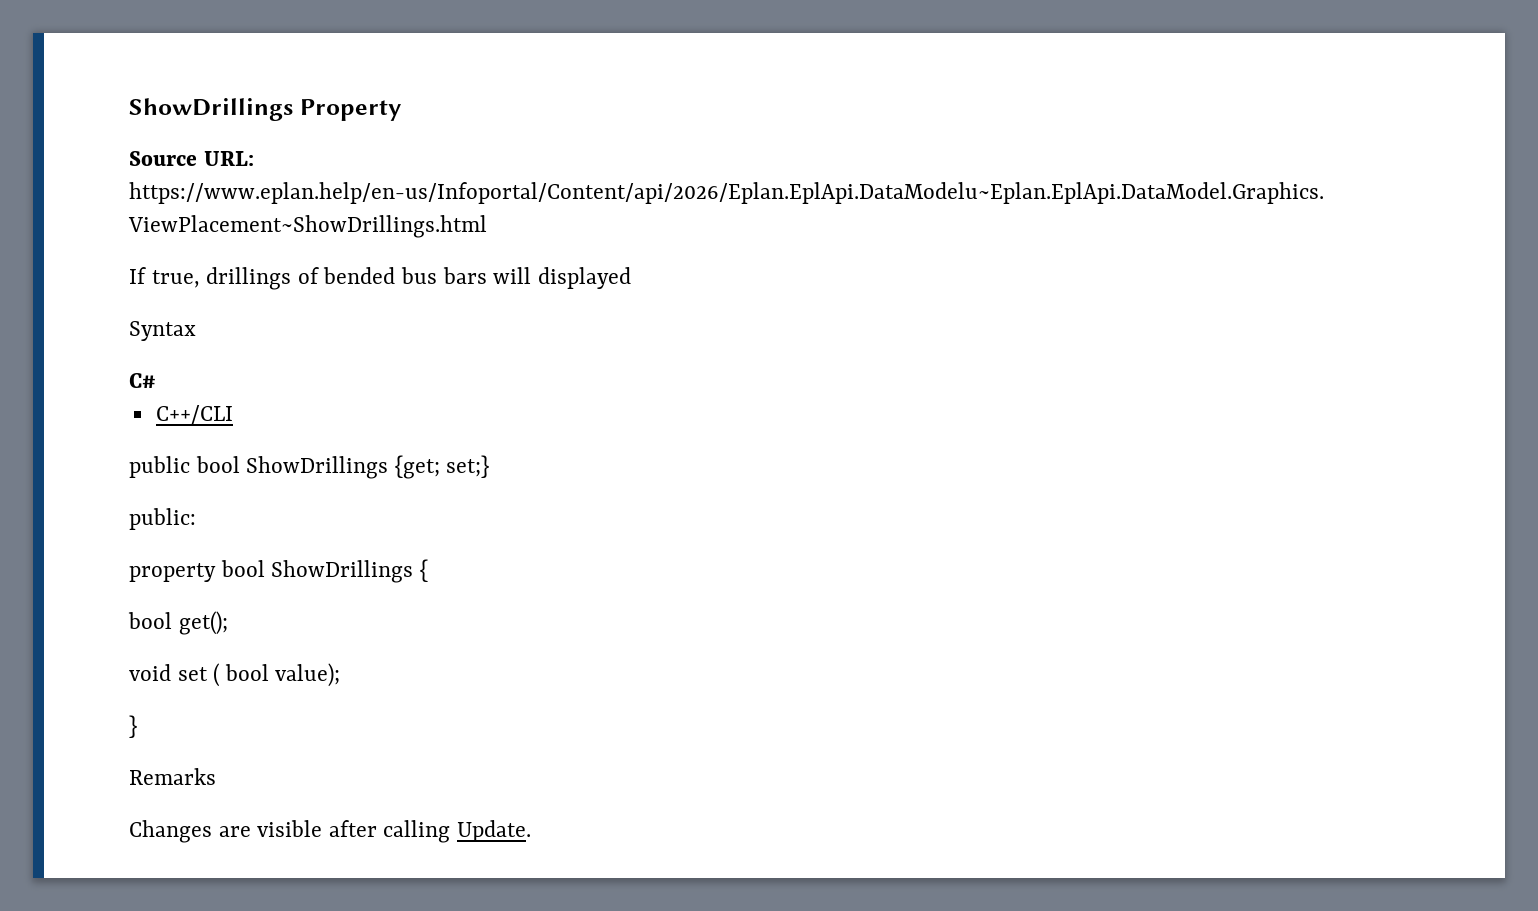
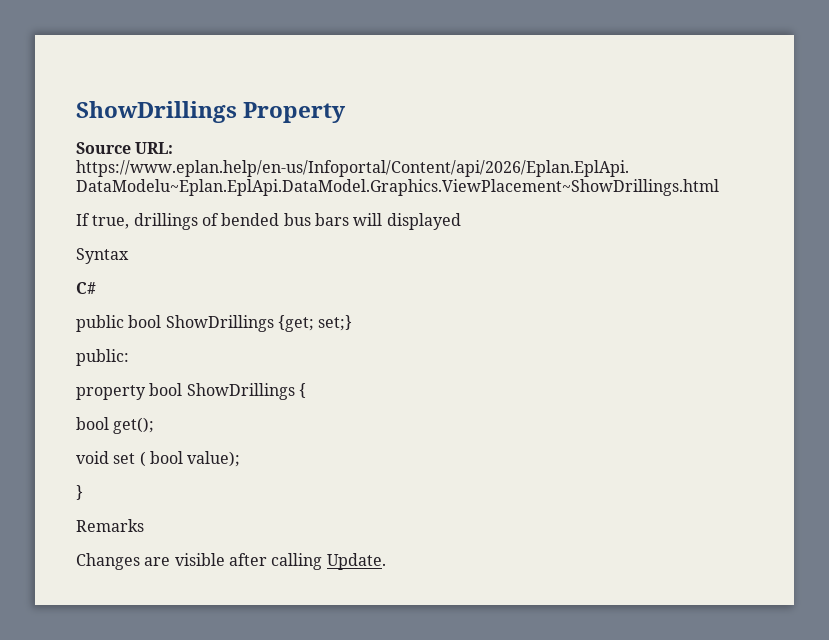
- C++/CLI

